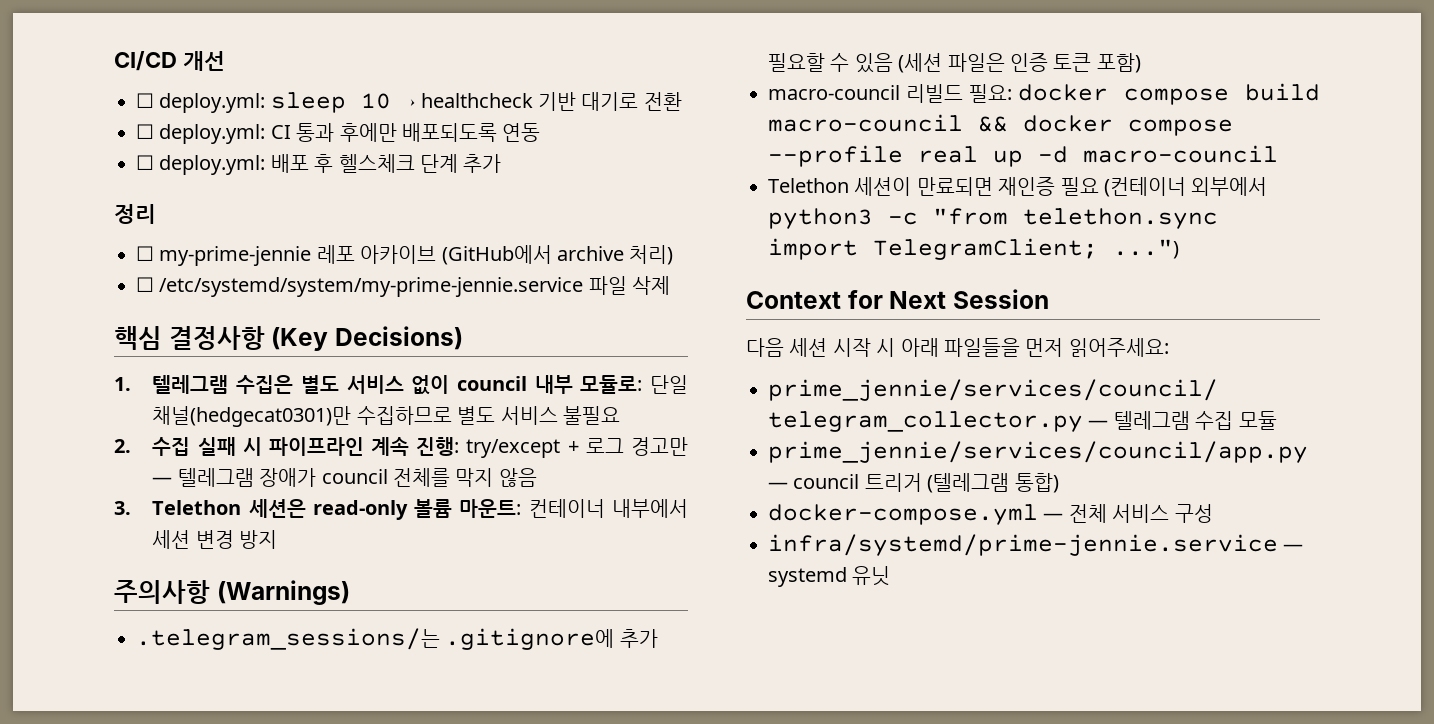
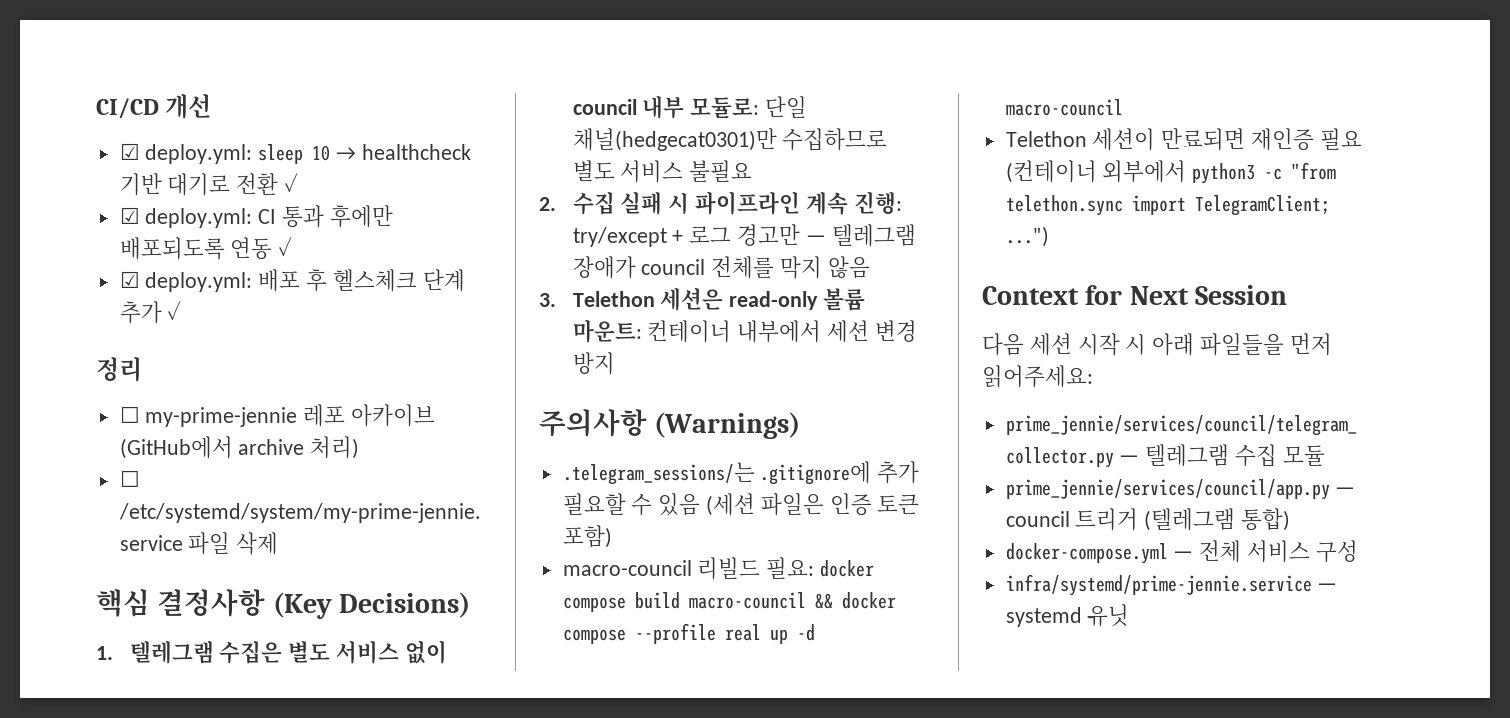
- ☐ deploy.yml: sleep 10 → healthcheck 기반 대기로 전환
- ☐ deploy.yml: CI 통과 후에만 배포되도록 연동
- ☐ deploy.yml: 배포 후 헬스체크 단계 추가
+ ☑ deploy.yml: sleep 10 → healthcheck 기반 대기로 전환 ✓
+ ☑ deploy.yml: CI 통과 후에만 배포되도록 연동 ✓
+ ☑ deploy.yml: 배포 후 헬스체크 단계 추가 ✓

